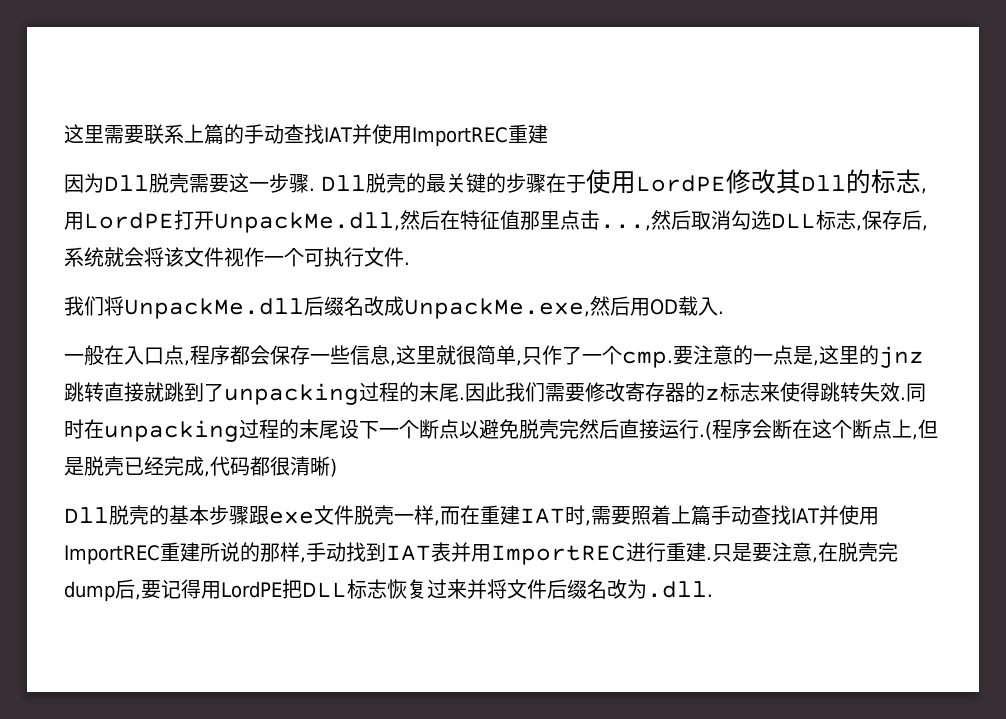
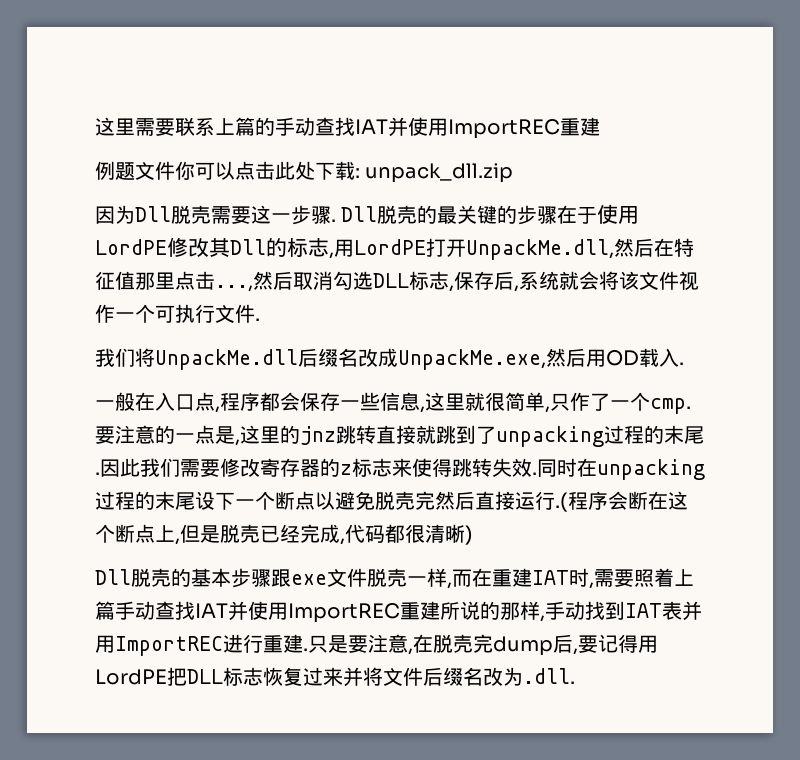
+ 例题文件你可以点击此处下载: unpack_dll.zip

